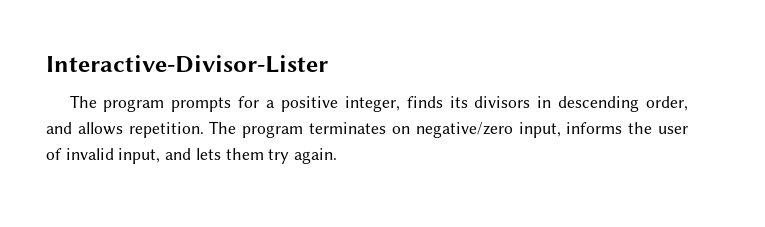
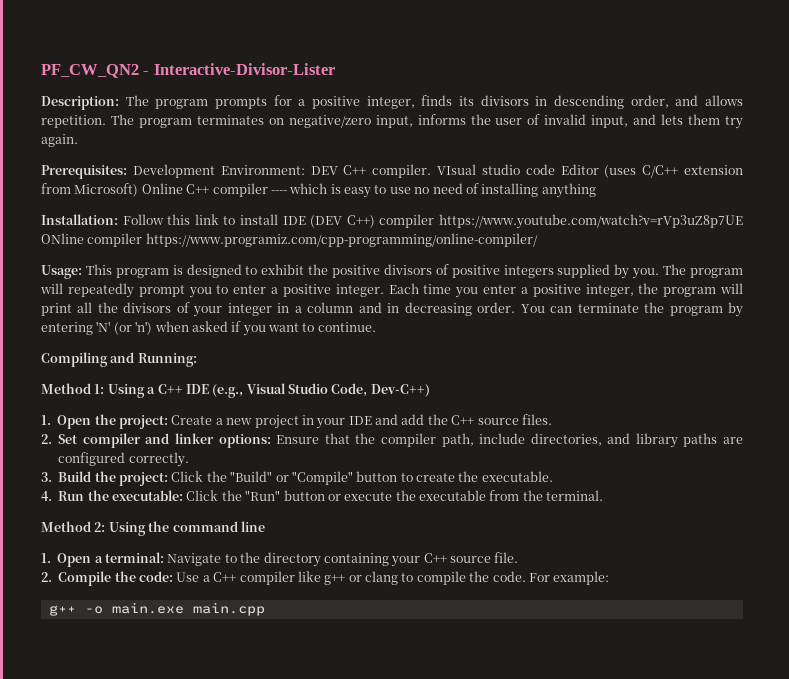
- Interactive-Divisor-Lister
+ PF_CW_QN2 - Interactive-Divisor-Lister
- The program prompts for a positive integer, finds its divisors in descending order, and allows repetition.
+ Description: The program prompts for a positive integer, finds its divisors in descending order, and allows repetition.
+ Prerequisites: Development Environment: DEV C++ compiler. VIsual studio code Editor (uses C/C++ extension from Microsoft) Online C++ compiler ---- which is easy to use no need of installing anything
+ Installation: Follow this link to install IDE (DEV C++) compiler https://www.youtube.com/watch?v=rVp3uZ8p7UE ONline compiler https://www.programiz.com/cpp-programming/online-compiler/
+ Usage: This program is designed to exhibit the positive divisors of positive integers supplied by you. The program will repeatedly prompt you to enter a positive integer. Each time you enter a positive integer, the program will print all the divisors of your integer in a column and in decreasing order. You can terminate the program by entering 'N' (or 'n') when asked if you want to continue.
+ Compiling and Running:
+ Method 1: Using a C++ IDE (e.g., Visual Studio Code, Dev-C++)
+ 1. Open the project: Create a new project in your IDE and add the C++ source files.
+ 2. Set compiler and linker options: Ensure that the compiler path, include directories, and library paths are configured correctly.
+ 3. Build the project: Click the "Build" or "Compile" button to create the executable.
+ 4. Run the executable: Click the "Run" button or execute the executable from the terminal.
+ Method 2: Using the command line
+ 1. Open a terminal: Navigate to the directory containing your C++ source file.
+ 2. Compile the code: Use a C++ compiler like g++ or clang to compile the code. For example:
+ g++ -o main.exe main.cpp

